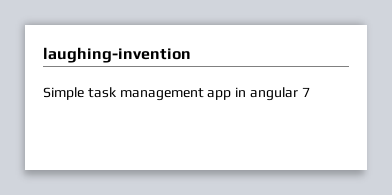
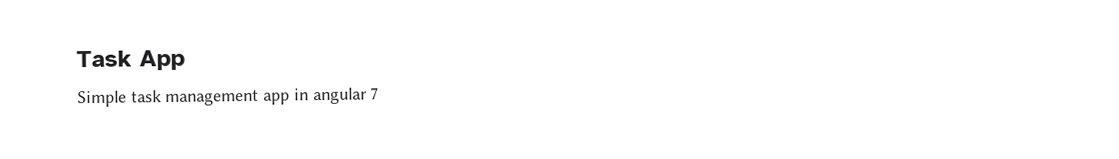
- laughing-invention
+ Task App

